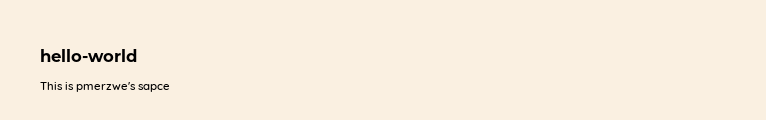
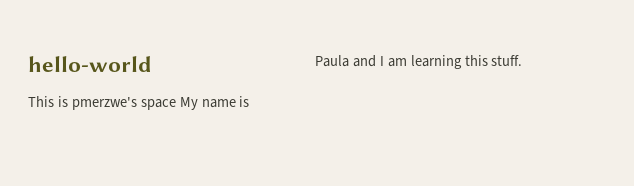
- This is pmerzwe's sapce
+ This is pmerzwe's space My name is Paula and I am learning this stuff.

